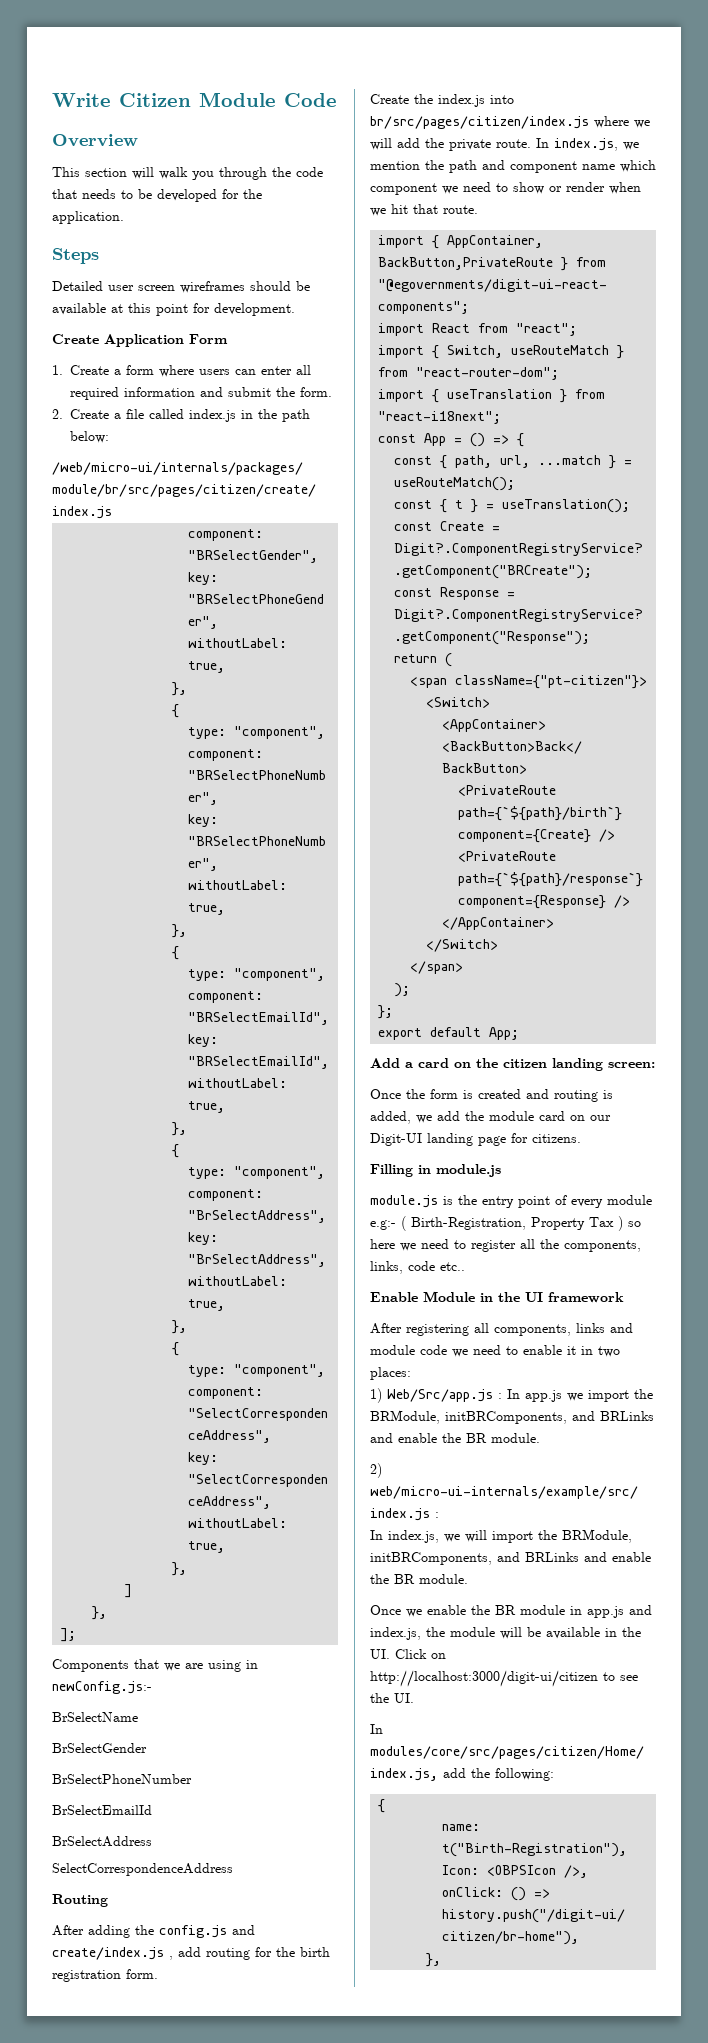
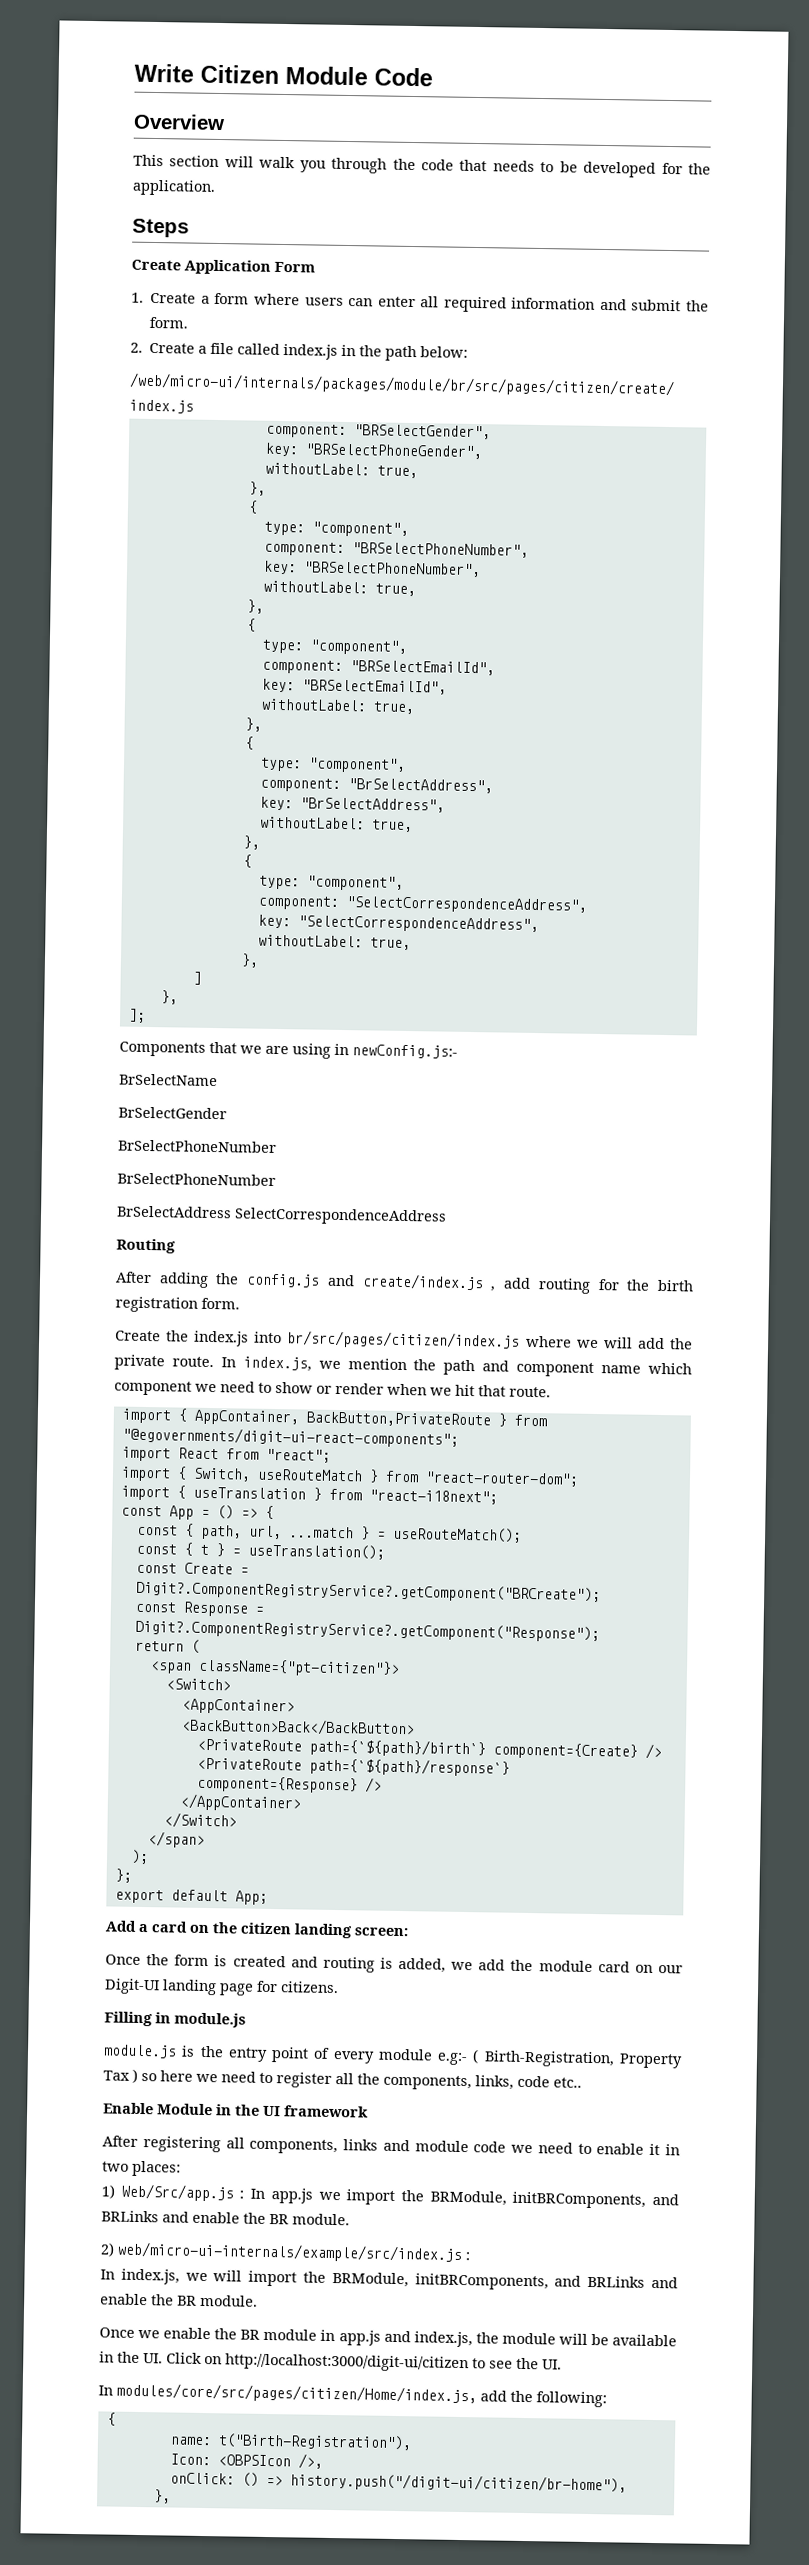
- Detailed user screen wireframes should be available at this point for development.
  BrSelectGender
  BrSelectPhoneNumber
- BrSelectEmailId
+ BrSelectPhoneNumber
- BrSelectAddress
- SelectCorrespondenceAddress
+ BrSelectAddress SelectCorrespondenceAddress

